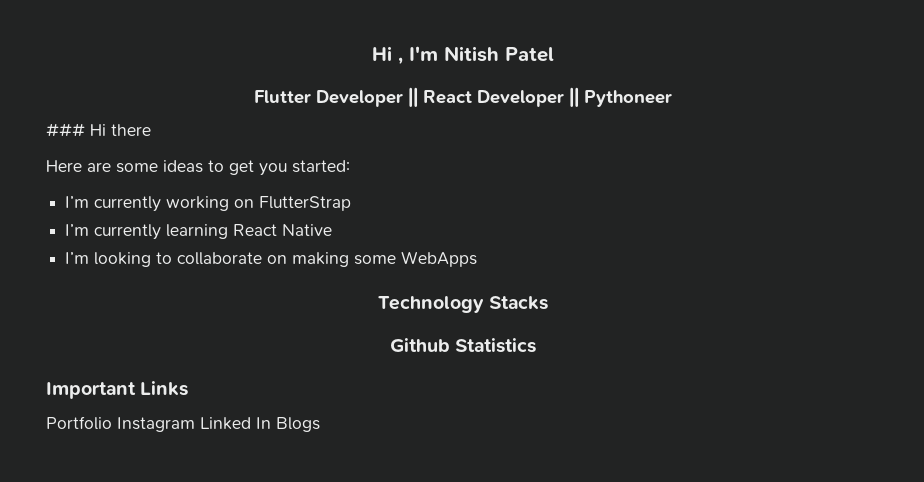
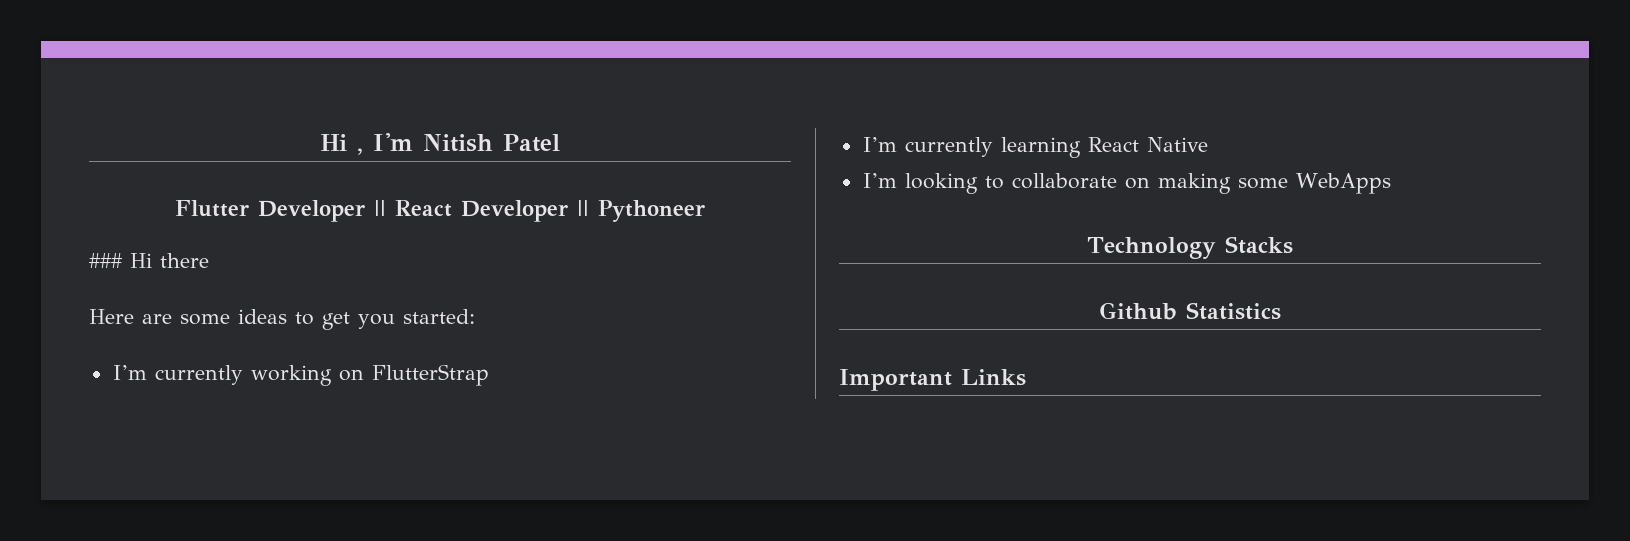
- Portfolio Instagram Linked In Blogs

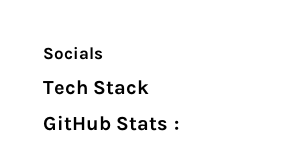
- Hi , I'm Nitish Patel
- Flutter Developer || React Developer || Pythoneer
- ### Hi there
- Here are some ideas to get you started:
- I’m currently working on FlutterStrap
- I’m currently learning React Native
- I’m looking to collaborate on making some WebApps
- Technology Stacks
- Github Statistics
- Important Links
+ Socials
+ Tech Stack
+ GitHub Stats :

